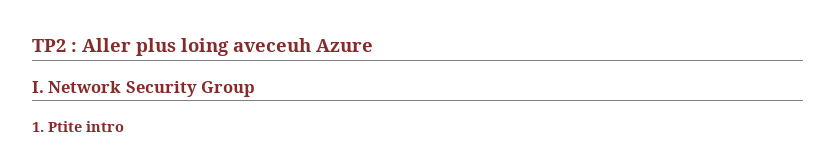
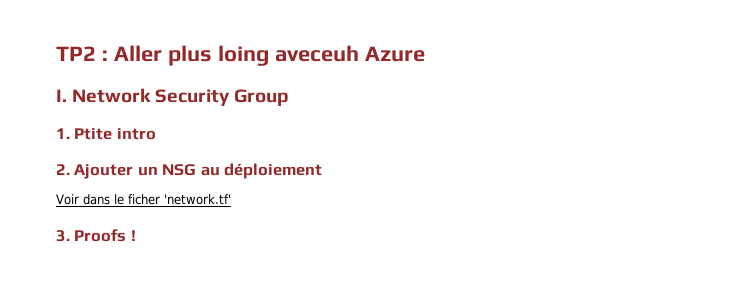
+ 2. Ajouter un NSG au déploiement
+ Voir dans le ficher 'network.tf'
+ 3. Proofs !

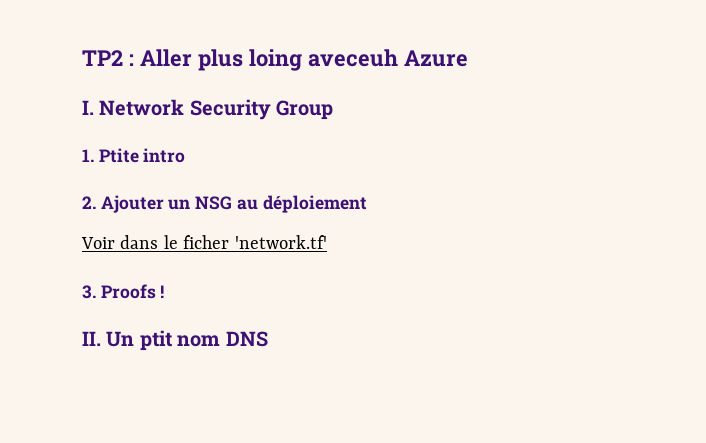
+ II. Un ptit nom DNS

